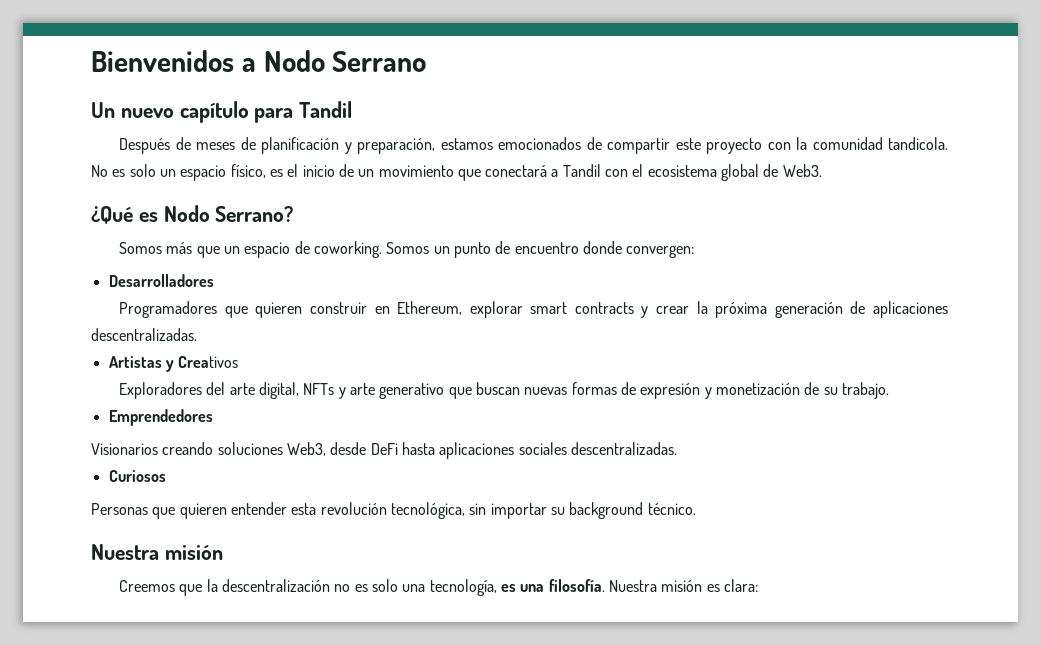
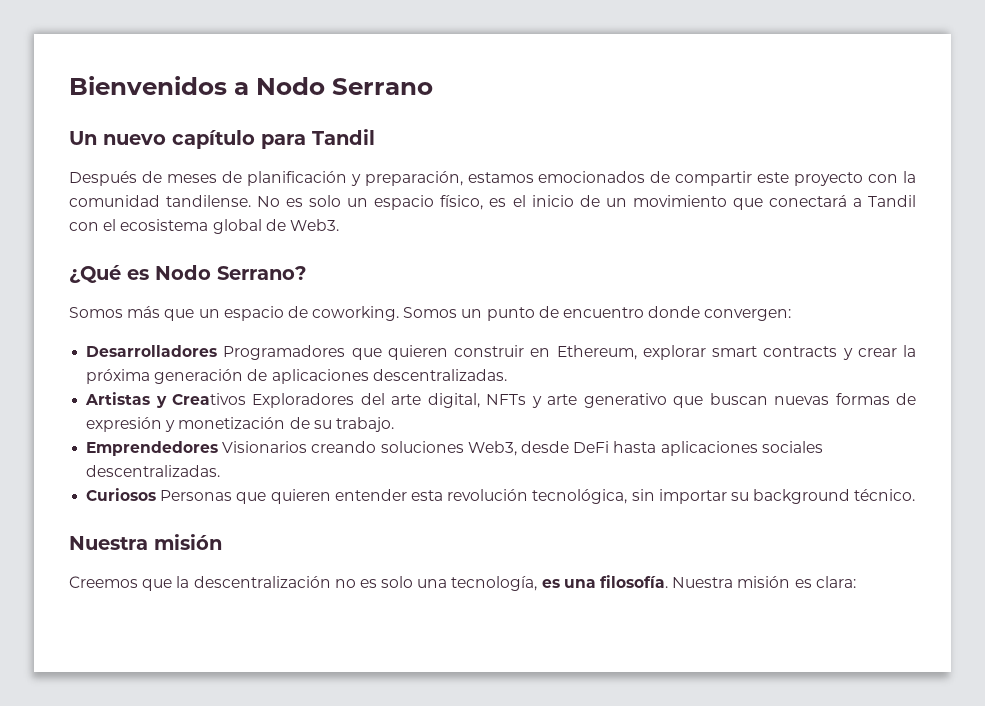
- Después de meses de planificación y preparación, estamos emocionados de compartir este proyecto con la comunidad tandicola.
+ Después de meses de planificación y preparación, estamos emocionados de compartir este proyecto con la comunidad tandilense.
- Desarrolladores
- Programadores que quieren construir en Ethereum, explorar smart contracts y crear la próxima generación de aplicaciones descentralizadas.
+ Desarrolladores Programadores que quieren construir en Ethereum, explorar smart contracts y crear la próxima generación de aplicaciones descentralizadas.
- Artistas y Creativos
- Exploradores del arte digital, NFTs y arte generativo que buscan nuevas formas de expresión y monetización de su trabajo.
+ Artistas y Creativos Exploradores del arte digital, NFTs y arte generativo que buscan nuevas formas de expresión y monetización de su trabajo.
- Emprendedores
- Visionarios creando soluciones Web3, desde DeFi hasta aplicaciones sociales descentralizadas.
+ Emprendedores Visionarios creando soluciones Web3, desde DeFi hasta aplicaciones sociales descentralizadas.
- Curiosos
- Personas que quieren entender esta revolución tecnológica, sin importar su background técnico.
+ Curiosos Personas que quieren entender esta revolución tecnológica, sin importar su background técnico.

